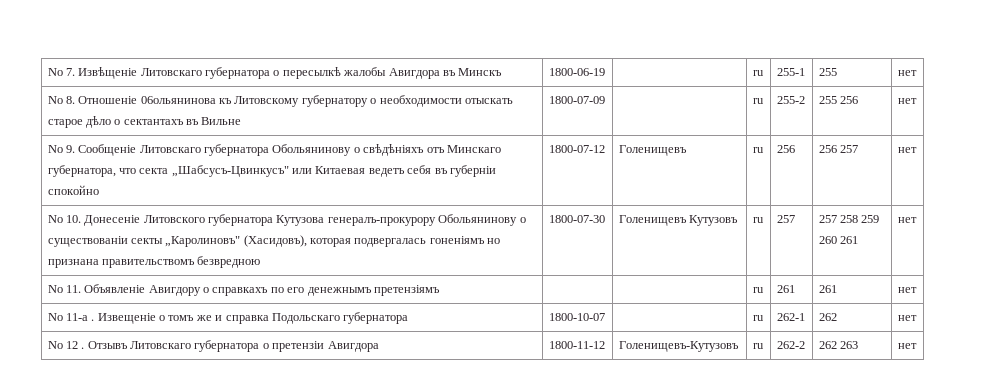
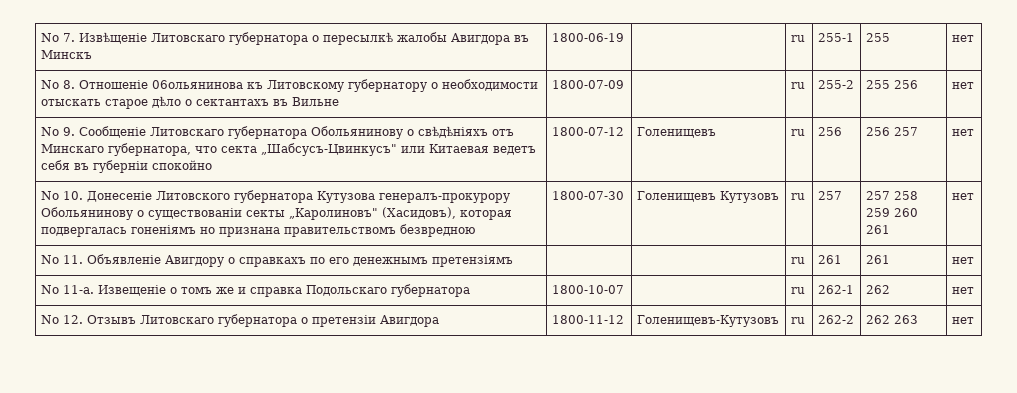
- No 11-а . Извещенiе о томъ же и справка Подольскаго губернатора | 1800-10-07 | | ru | 262-1 | 262 | нет
+ No 11-а. Извещенiе о томъ же и справка Подольскаго губернатора | 1800-10-07 | | ru | 262-1 | 262 | нет
- No 12 . Отзывъ Литовскаго губернатора о претензiи Авигдора | 1800-11-12 | Голенищевъ-Кутузовъ | ru | 262-2 | 262 263 | нет
+ No 12. Отзывъ Литовскаго губернатора о претензiи Авигдора | 1800-11-12 | Голенищевъ-Кутузовъ | ru | 262-2 | 262 263 | нет

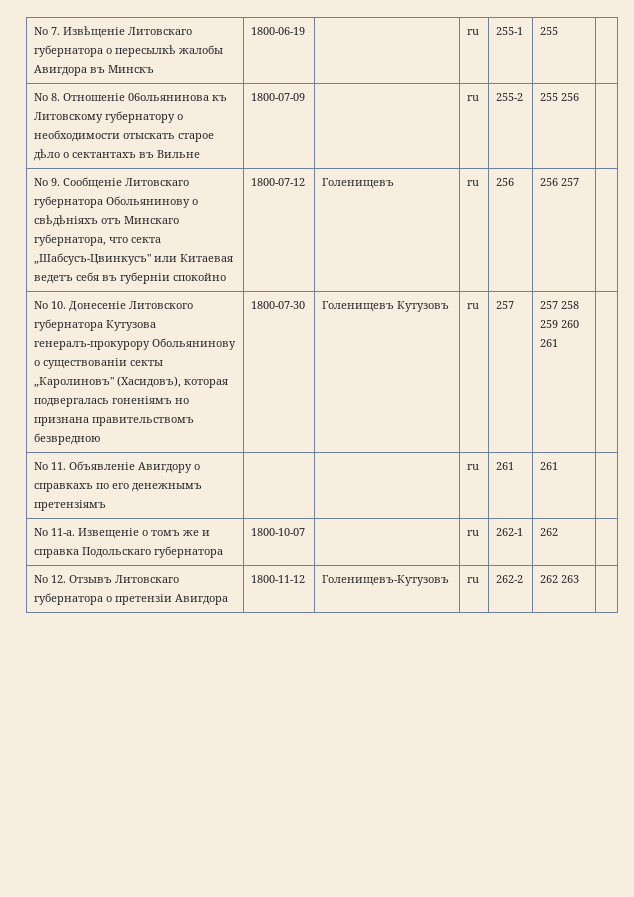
- No 7. Извѣщенiе Литовскаго губернатора о пересылкѣ жалобы Авигдора въ Минскъ | 1800-06-19 | | ru | 255-1 | 255 | нет
+ No 7. Извѣщенiе Литовскаго губернатора о пересылкѣ жалобы Авигдора въ Минскъ | 1800-06-19 | | ru | 255-1 | 255 |
- No 8. Отношенiе 06ольянинова къ Литовскому губернатору о необходимости отыскать старое дѣло о сектантахъ въ Вильне | 1800-07-09 | | ru | 255-2 | 255 256 | нет
+ No 8. Отношенiе 06ольянинова къ Литовскому губернатору о необходимости отыскать старое дѣло о сектантахъ въ Вильне | 1800-07-09 | | ru | 255-2 | 255 256 |
- No 9. Сообщенiе Литовскаго губернатора Обольянинову о свѣдѣніяхъ отъ Минскаго губернатора, что секта „Шабсусъ-Цвинкусъ" или Китаевая ведетъ себя въ губернiи спокойно | 1800-07-12 | Голенищевъ | ru | 256 | 256 257 | нет
+ No 9. Сообщенiе Литовскаго губернатора Обольянинову о свѣдѣніяхъ отъ Минскаго губернатора, что секта „Шабсусъ-Цвинкусъ" или Китаевая ведетъ себя въ губернiи спокойно | 1800-07-12 | Голенищевъ | ru | 256 | 256 257 |
- No 10. Донесенiе Литовского губернатора Кутузова генералъ-прокурору Обольянинову о существованiи секты „Каролиновъ" (Хасидовъ), которая подвергалась гоненiямъ но признана правительствомъ безвредною | 1800-07-30 | Голенищевъ Кутузовъ | ru | 257 | 257 258 259 260 261 | нет
+ No 10. Донесенiе Литовского губернатора Кутузова генералъ-прокурору Обольянинову о существованiи секты „Каролиновъ" (Хасидовъ), которая подвергалась гоненiямъ но признана правительствомъ безвредною | 1800-07-30 | Голенищевъ Кутузовъ | ru | 257 | 257 258 259 260 261 |
- No 11. Объявленiе Авигдору о справкахъ по его денежнымъ претензіямъ | | | ru | 261 | 261 | нет
+ No 11. Объявленiе Авигдору о справкахъ по его денежнымъ претензіямъ | | | ru | 261 | 261 |
- No 11-а. Извещенiе о томъ же и справка Подольскаго губернатора | 1800-10-07 | | ru | 262-1 | 262 | нет
+ No 11-а. Извещенiе о томъ же и справка Подольскаго губернатора | 1800-10-07 | | ru | 262-1 | 262 |
- No 12. Отзывъ Литовскаго губернатора о претензiи Авигдора | 1800-11-12 | Голенищевъ-Кутузовъ | ru | 262-2 | 262 263 | нет
+ No 12. Отзывъ Литовскаго губернатора о претензiи Авигдора | 1800-11-12 | Голенищевъ-Кутузовъ | ru | 262-2 | 262 263 |

